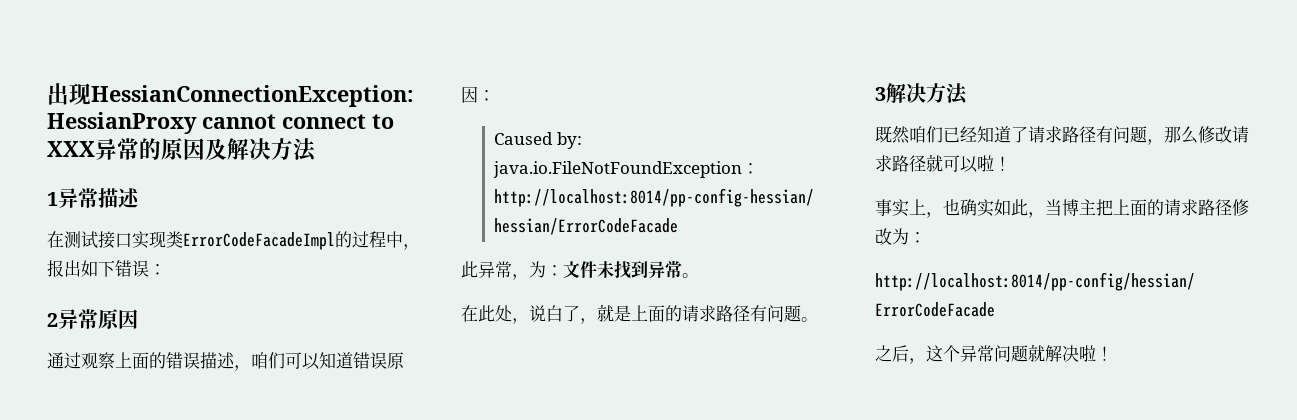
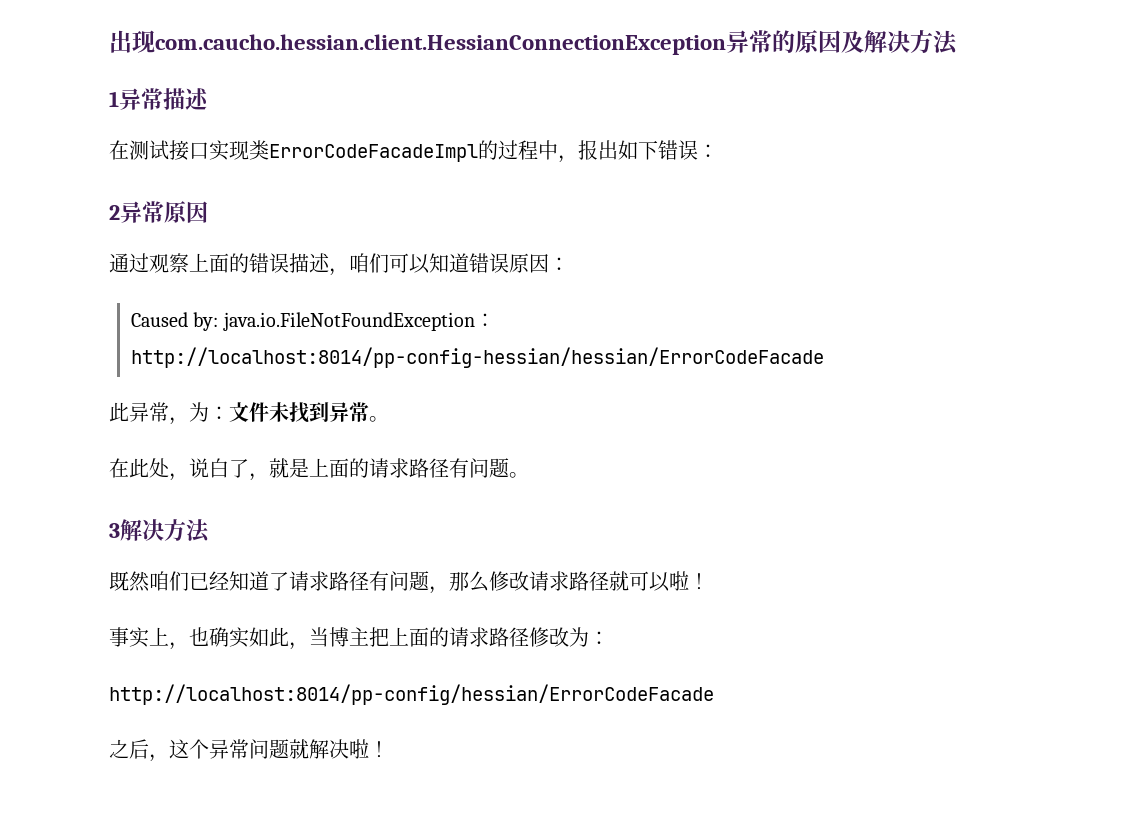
- 出现HessianConnectionException: HessianProxy cannot connect to XXX异常的原因及解决方法
+ 出现com.caucho.hessian.client.HessianConnectionException异常的原因及解决方法

